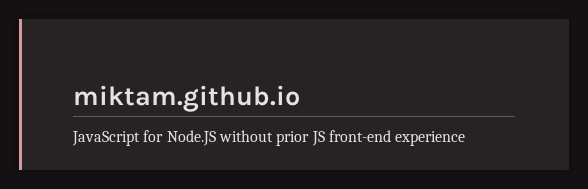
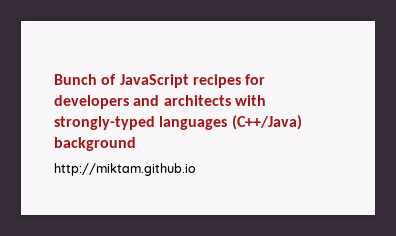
- miktam.github.io
- JavaScript for Node.JS without prior JS front-end experience
+ Bunch of JavaScript recipes for developers and architects with strongly-typed languages (C++/Java) background
+ http://miktam.github.io

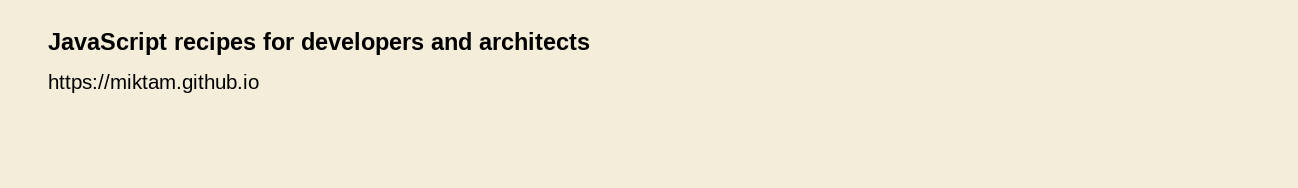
- Bunch of JavaScript recipes for developers and architects with strongly-typed languages (C++/Java) background
- http://miktam.github.io
+ JavaScript recipes for developers and architects
+ https://miktam.github.io

